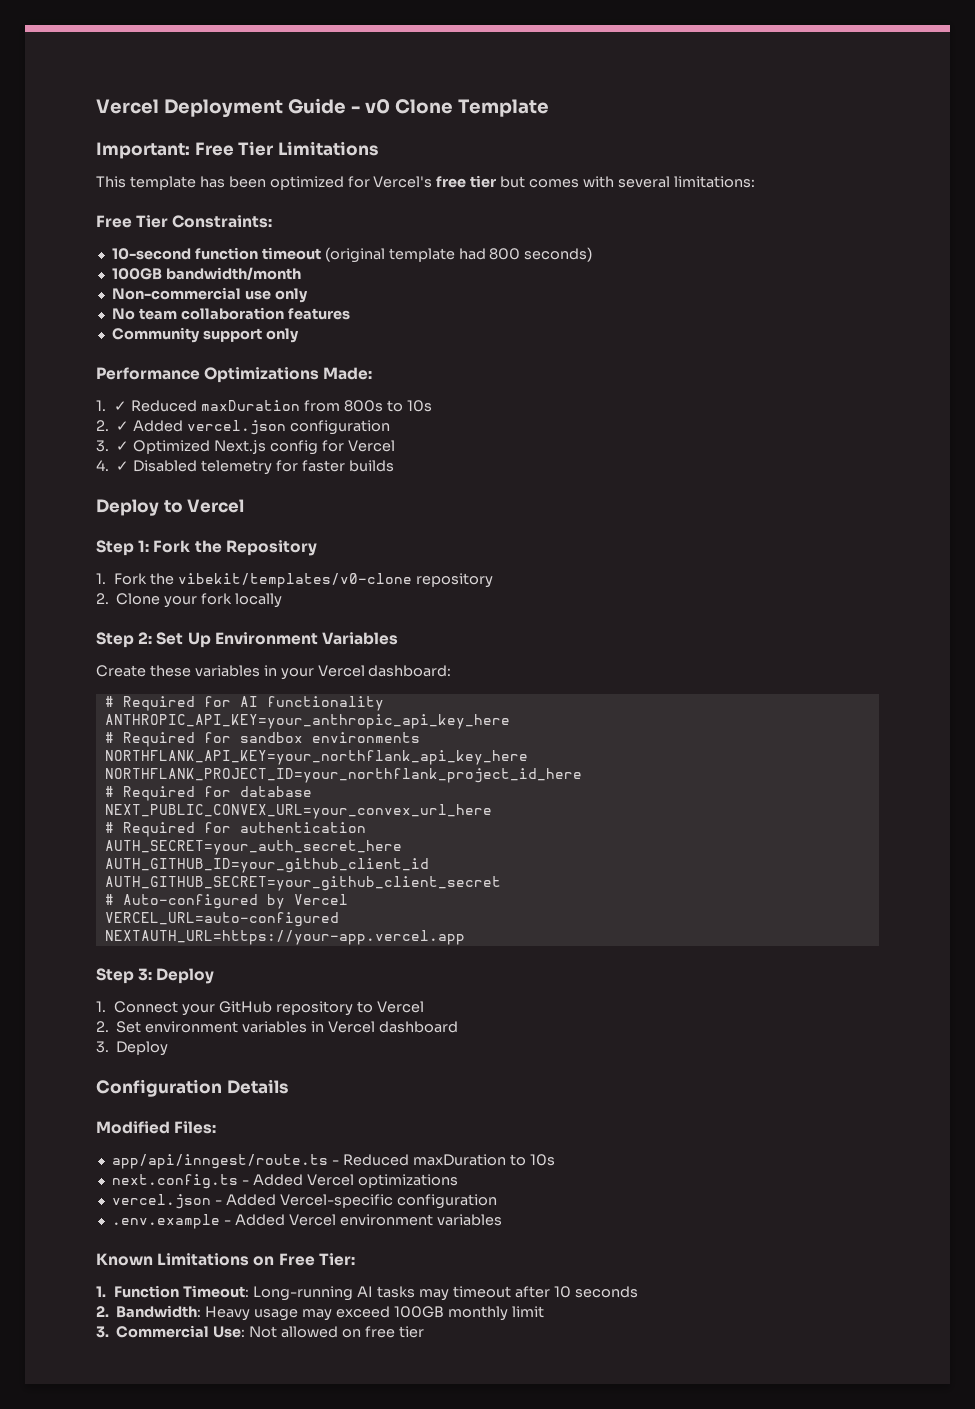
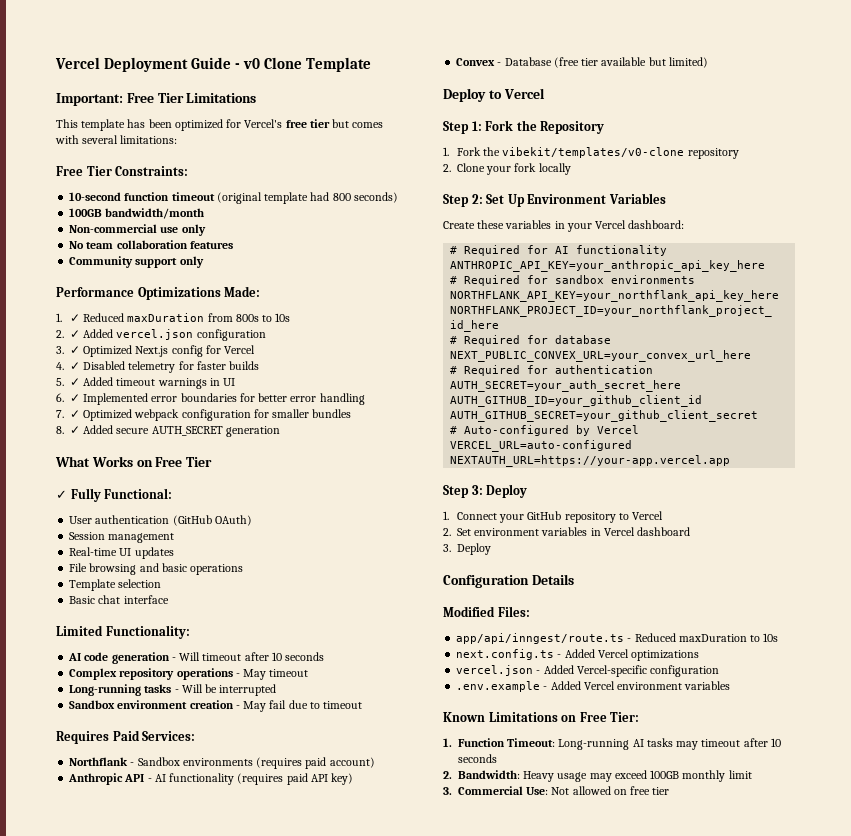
+ 5. ✓ Added timeout warnings in UI
+ 6. ✓ Implemented error boundaries for better error handling
+ 7. ✓ Optimized webpack configuration for smaller bundles
+ 8. ✓ Added secure AUTH_SECRET generation
+ What Works on Free Tier
+ ✓ Fully Functional:
+ User authentication (GitHub OAuth)
+ Session management
+ Real-time UI updates
+ File browsing and basic operations
+ Template selection
+ Basic chat interface
+ Limited Functionality:
+ AI code generation - Will timeout after 10 seconds
+ Complex repository operations - May timeout
+ Long-running tasks - Will be interrupted
+ Sandbox environment creation - May fail due to timeout
+ Requires Paid Services:
+ Northflank - Sandbox environments (requires paid account)
+ Anthropic API - AI functionality (requires paid API key)
+ Convex - Database (free tier available but limited)

